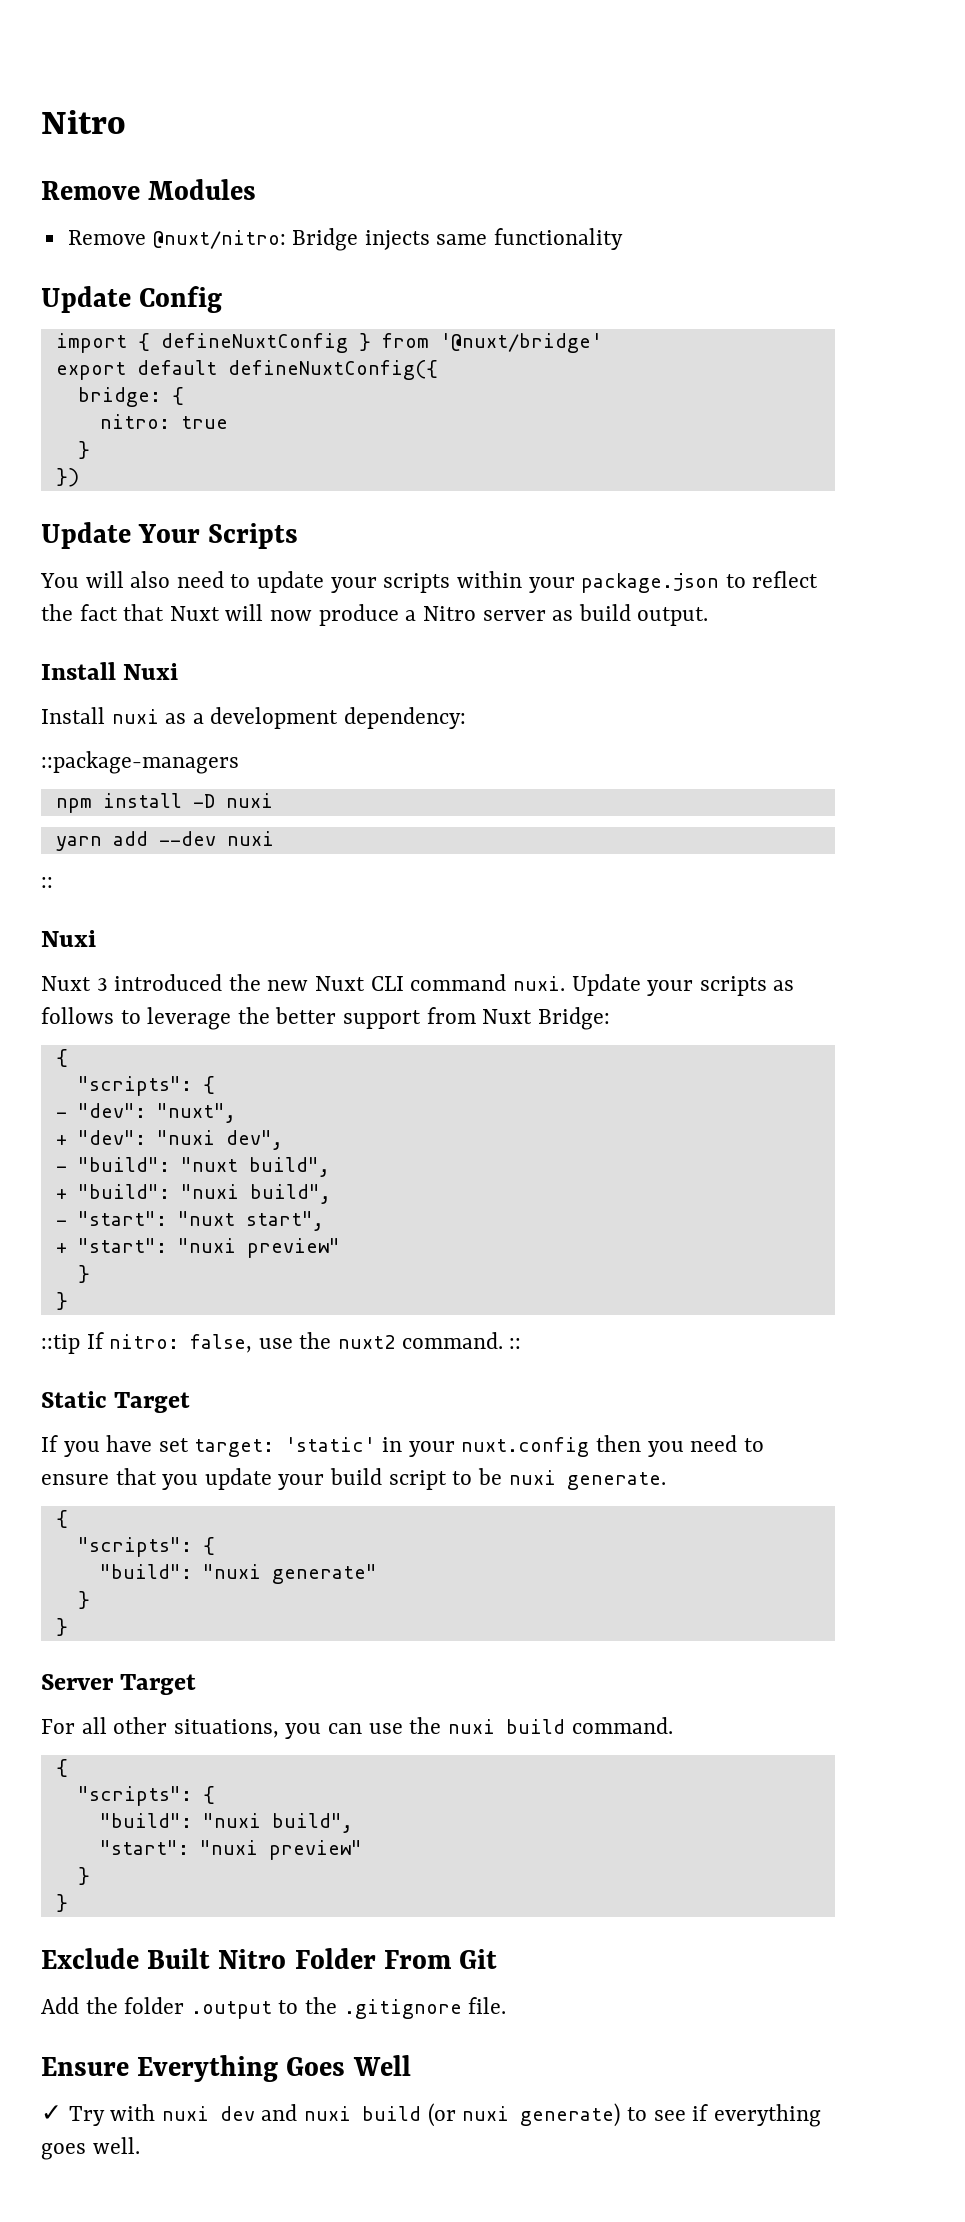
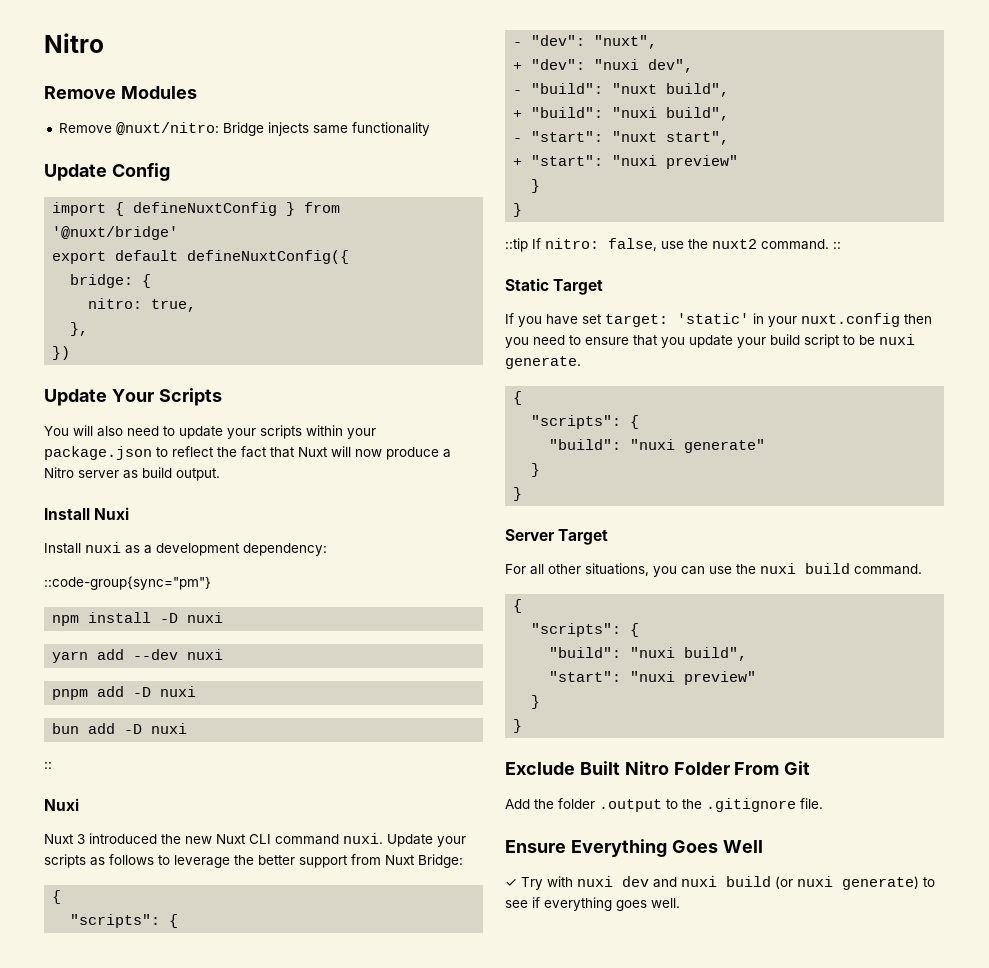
- nitro: true
- }
+ nitro: true,
+ },
- ::package-managers
+ ::code-group{sync="pm"}
+ pnpm add -D nuxi
+ bun add -D nuxi

